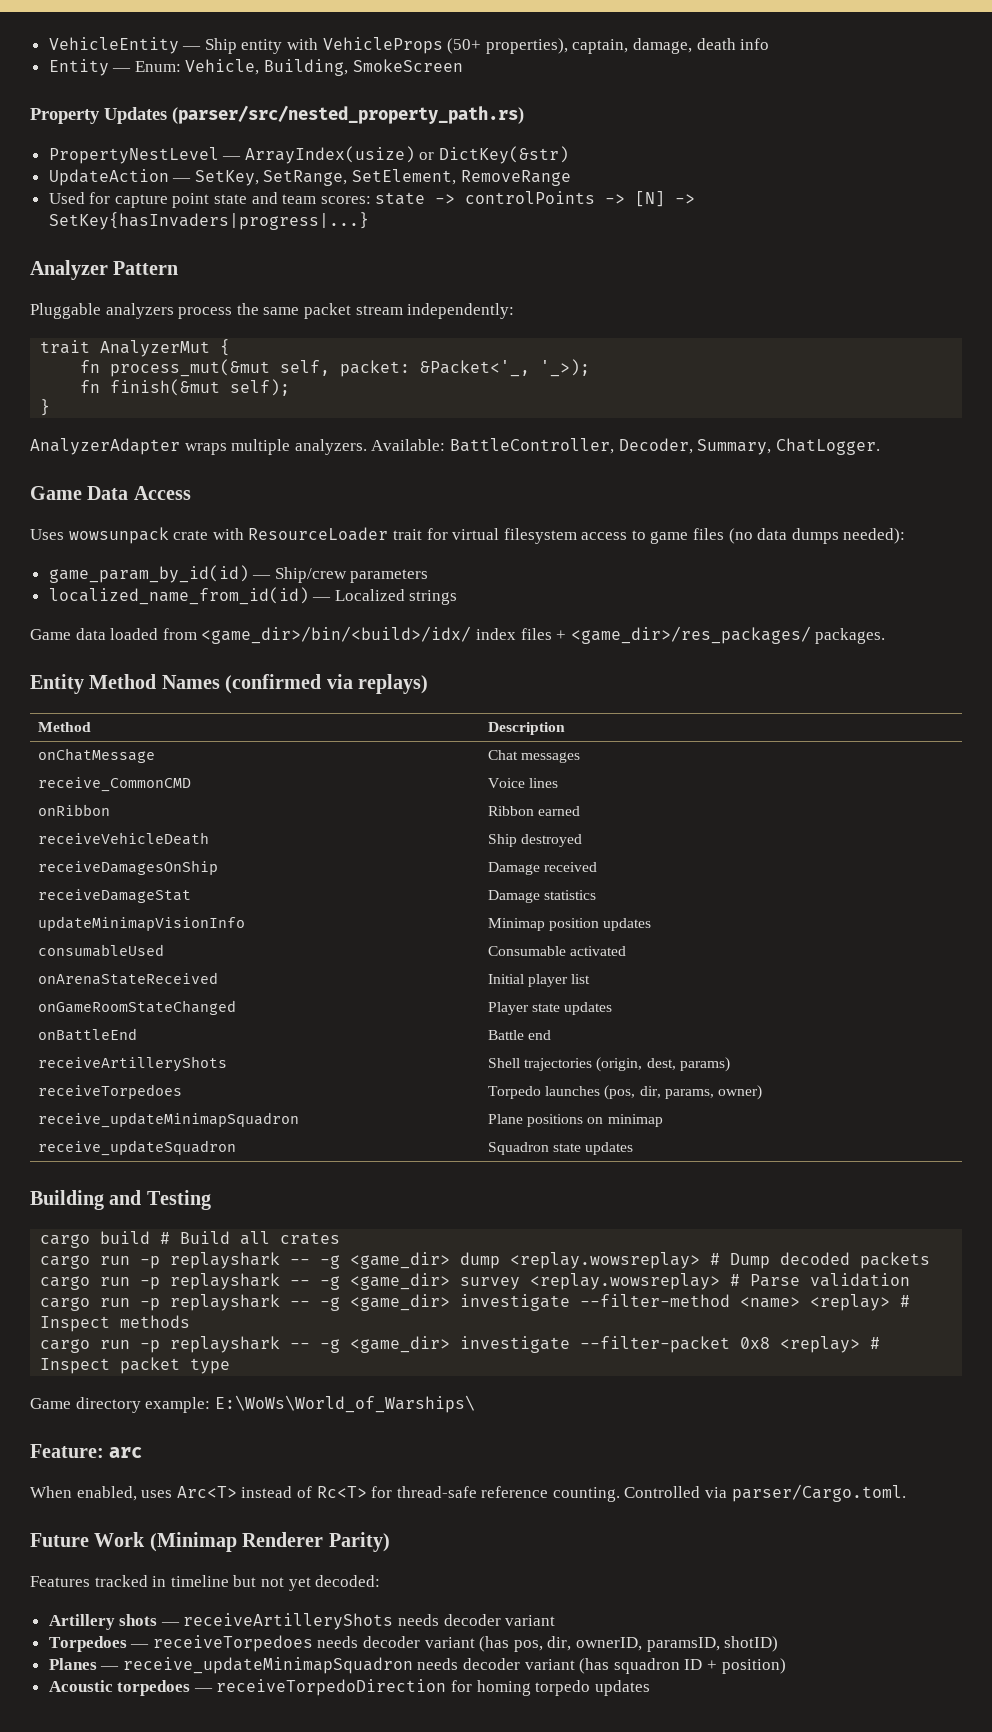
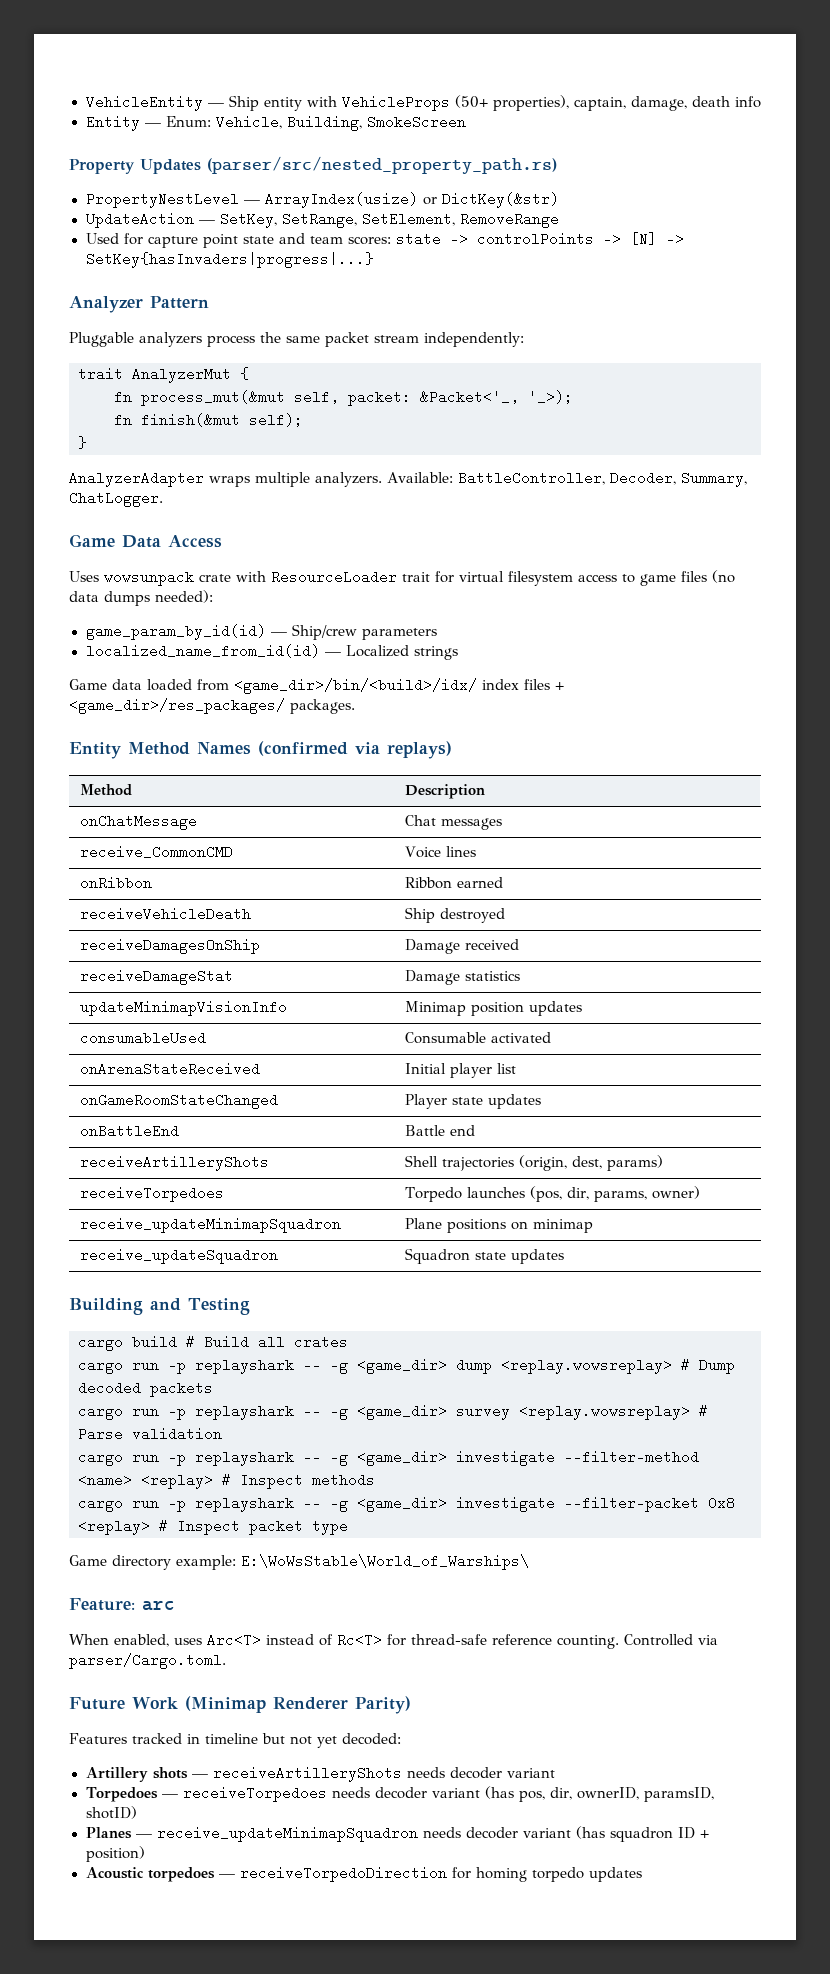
- Game directory example: E:\WoWs\World_of_Warships\
+ Game directory example: E:\WoWsStable\World_of_Warships\

